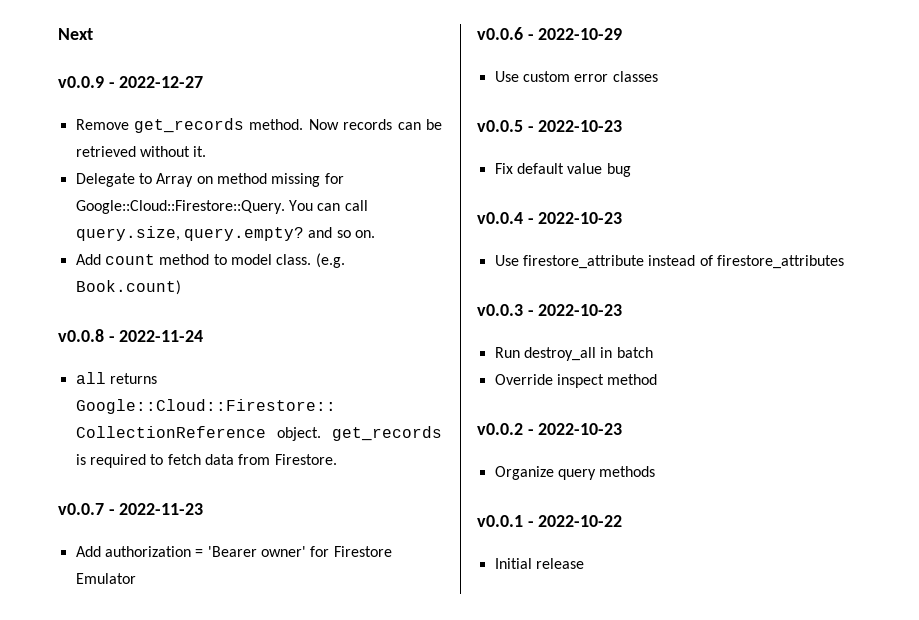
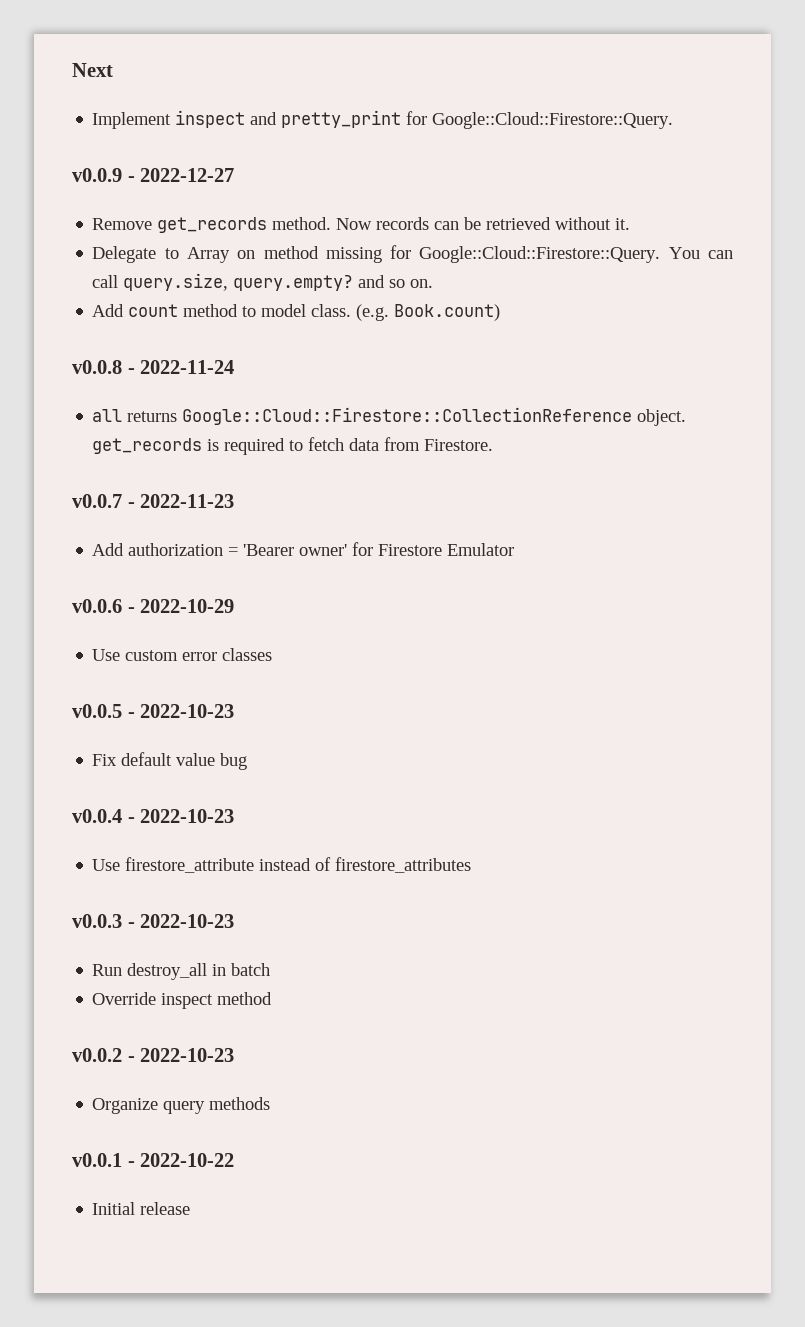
+ Implement inspect and pretty_print for Google::Cloud::Firestore::Query.

